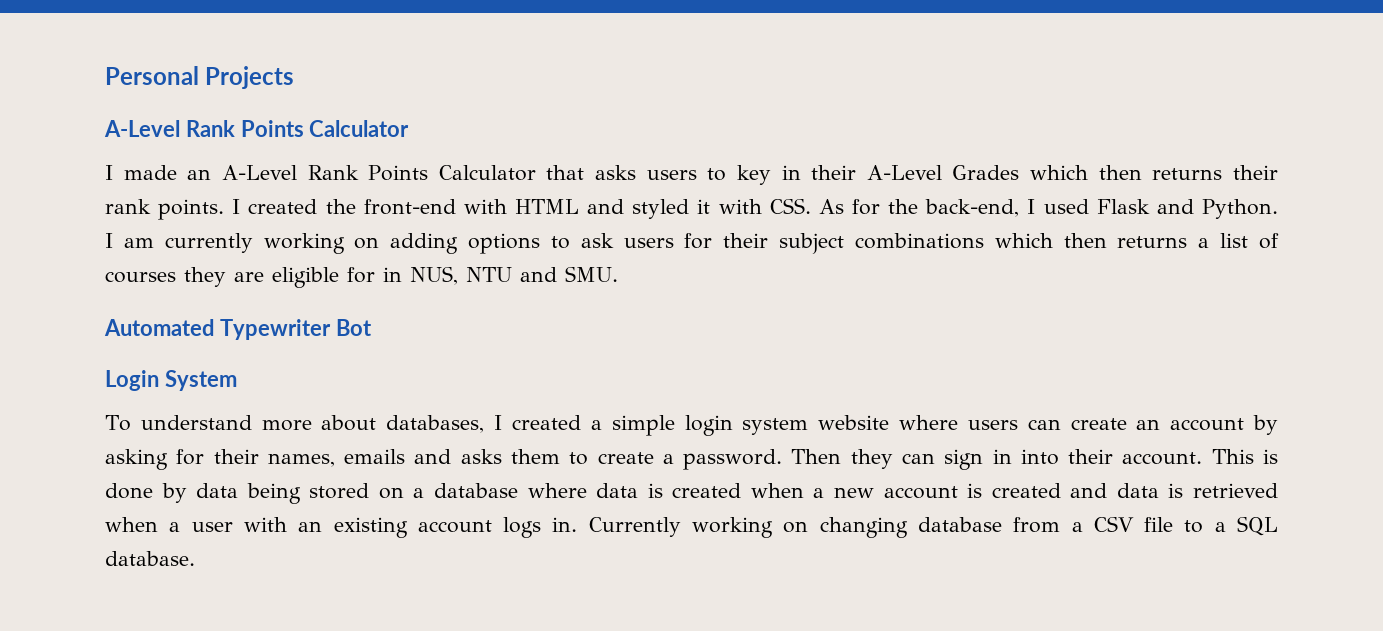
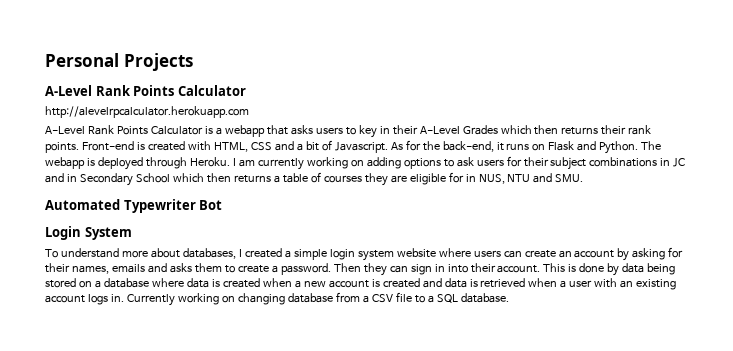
- I made an A-Level Rank Points Calculator that asks users to key in their A-Level Grades which then returns their rank points.
+ http://alevelrpcalculator.herokuapp.com
+ A-Level Rank Points Calculator is a webapp that asks users to key in their A-Level Grades which then returns their rank points.
- I created the front-end with HTML and styled it with CSS. As for the back-end, I used Flask and Python.
+ Front-end is created with HTML, CSS and a bit of Javascript. As for the back-end, it runs on Flask and Python. The webapp is deployed through Heroku.
- I am currently working on adding options to ask users for their subject combinations which then returns a list of courses they are eligible for in NUS, NTU and SMU.
+ I am currently working on adding options to ask users for their subject combinations in JC and in Secondary School which then returns a table of courses they are eligible for in NUS, NTU and SMU.

